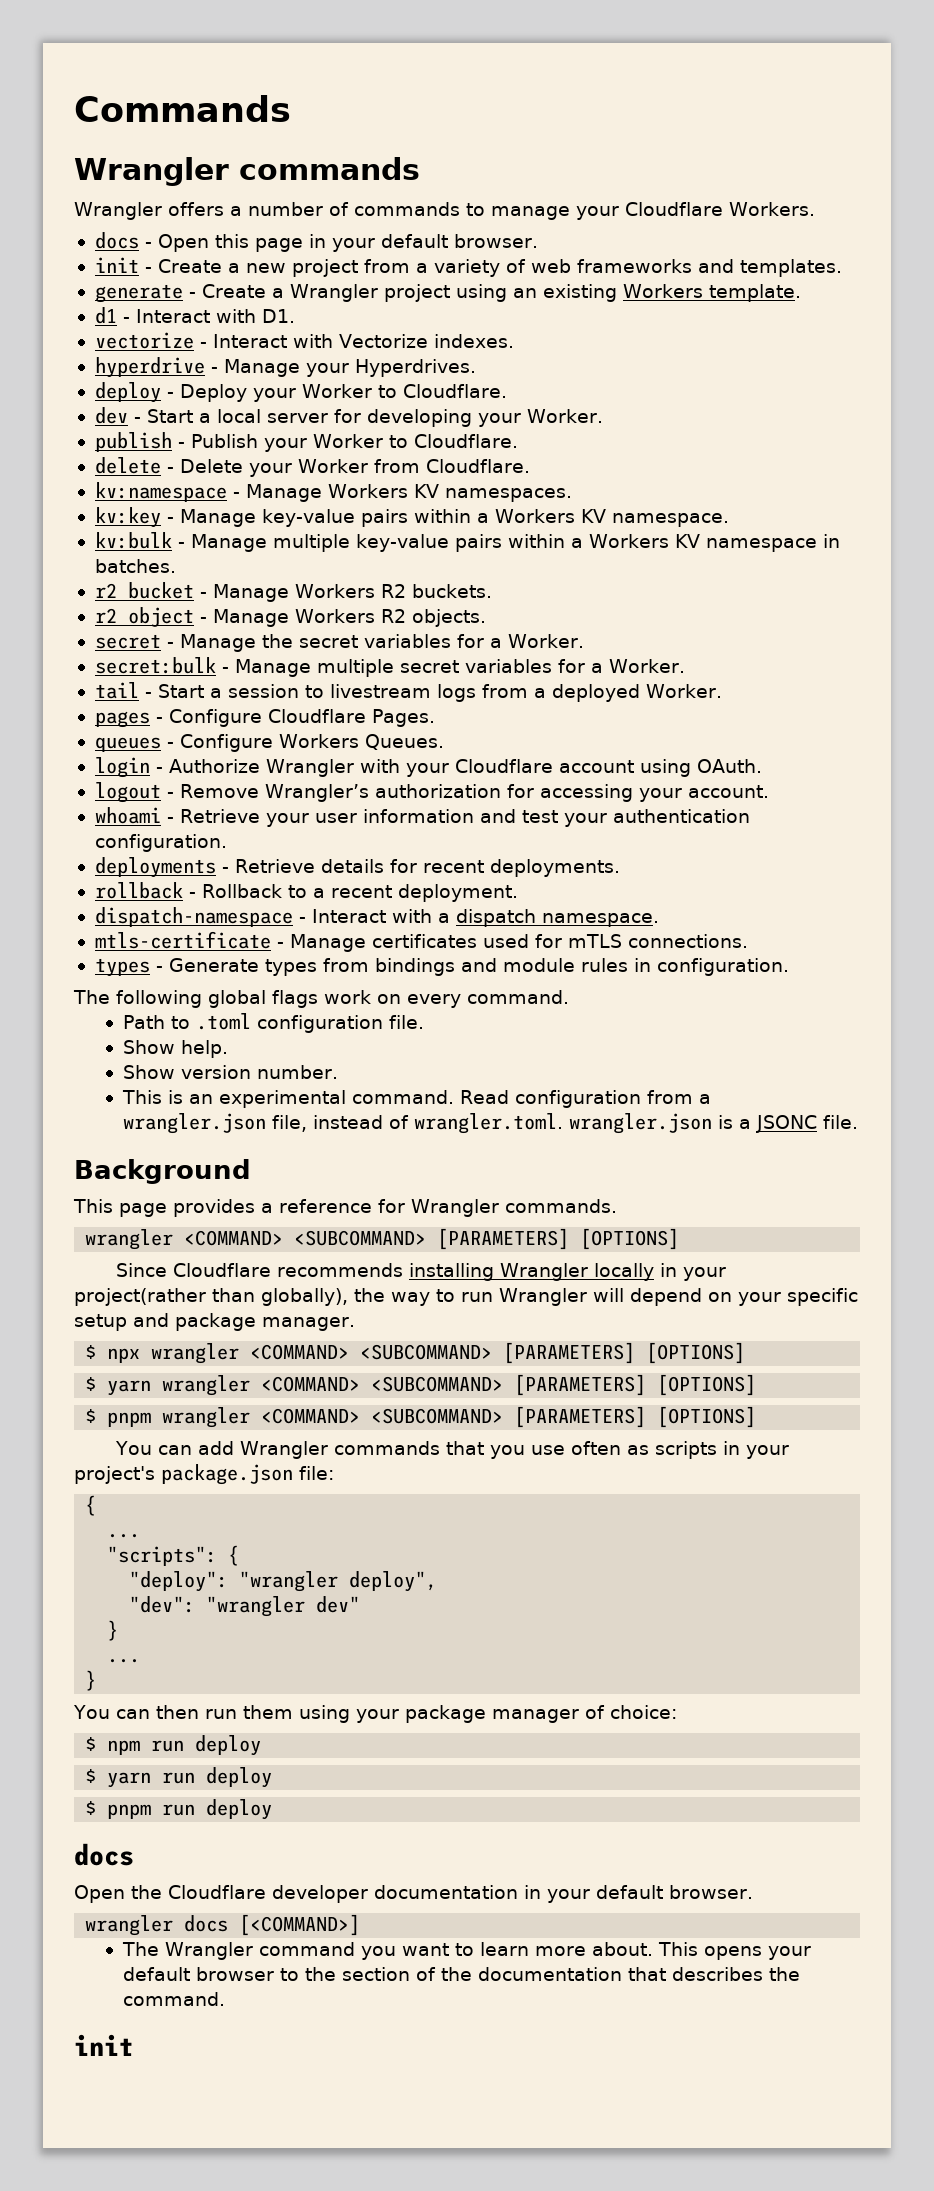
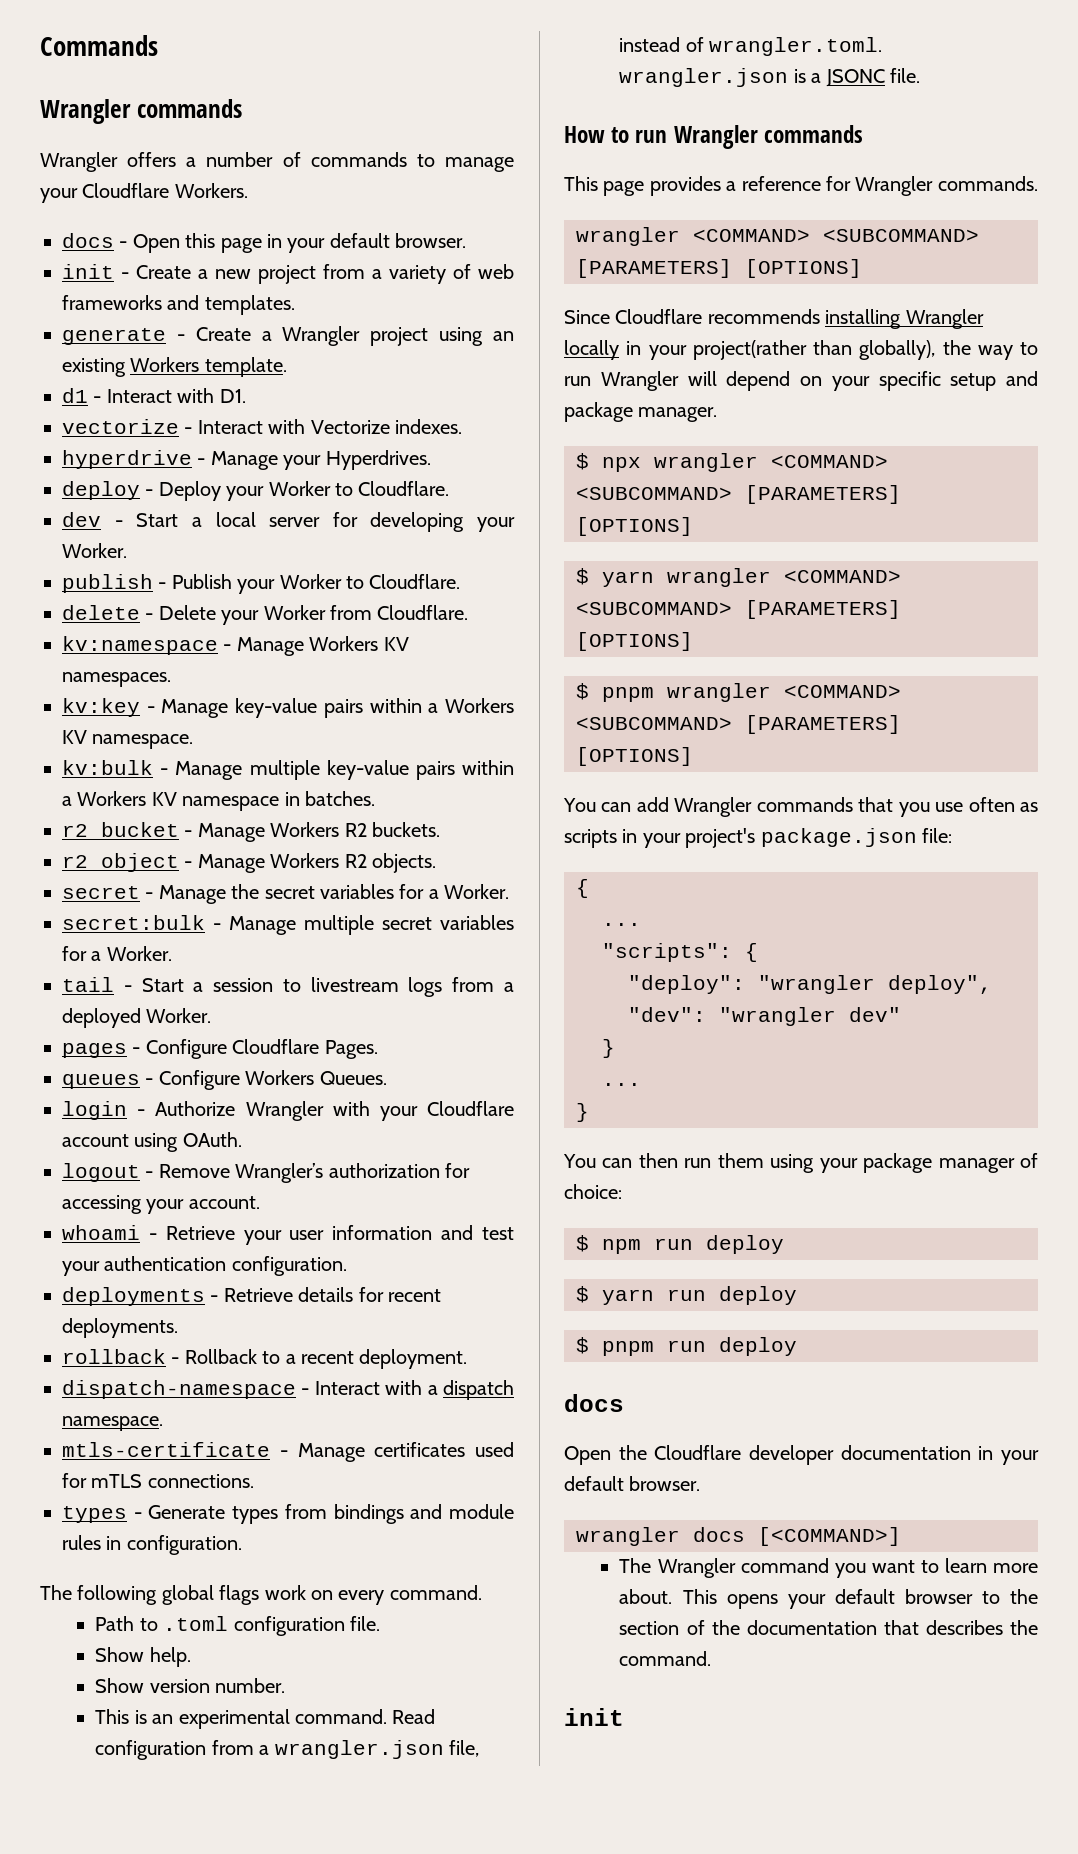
- Background
+ How to run Wrangler commands

